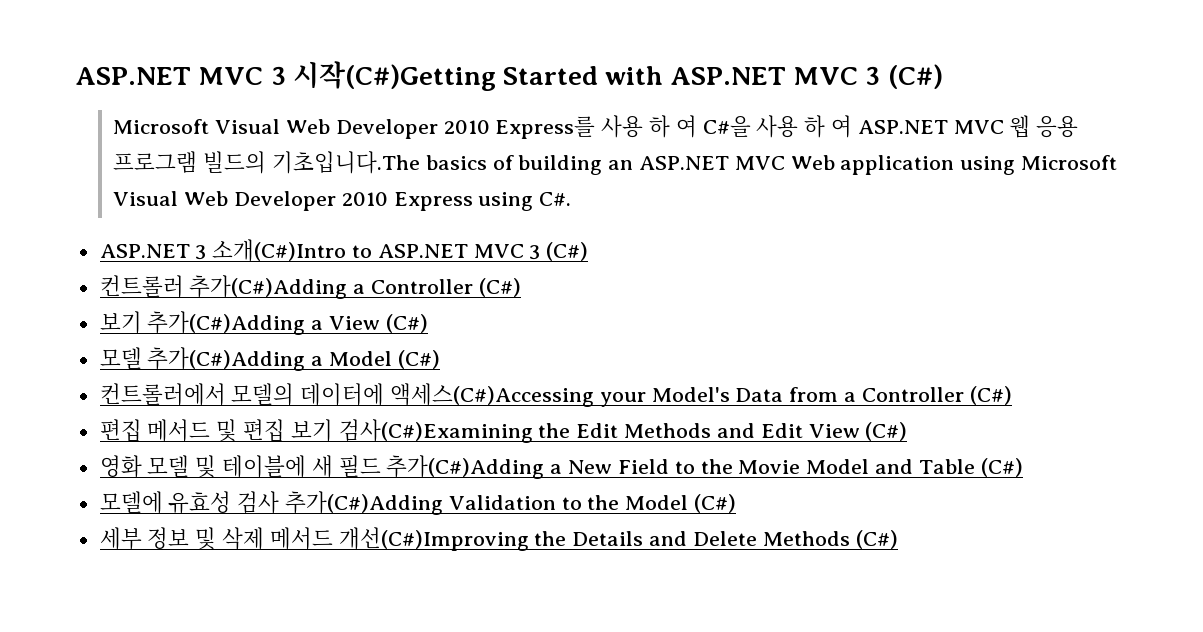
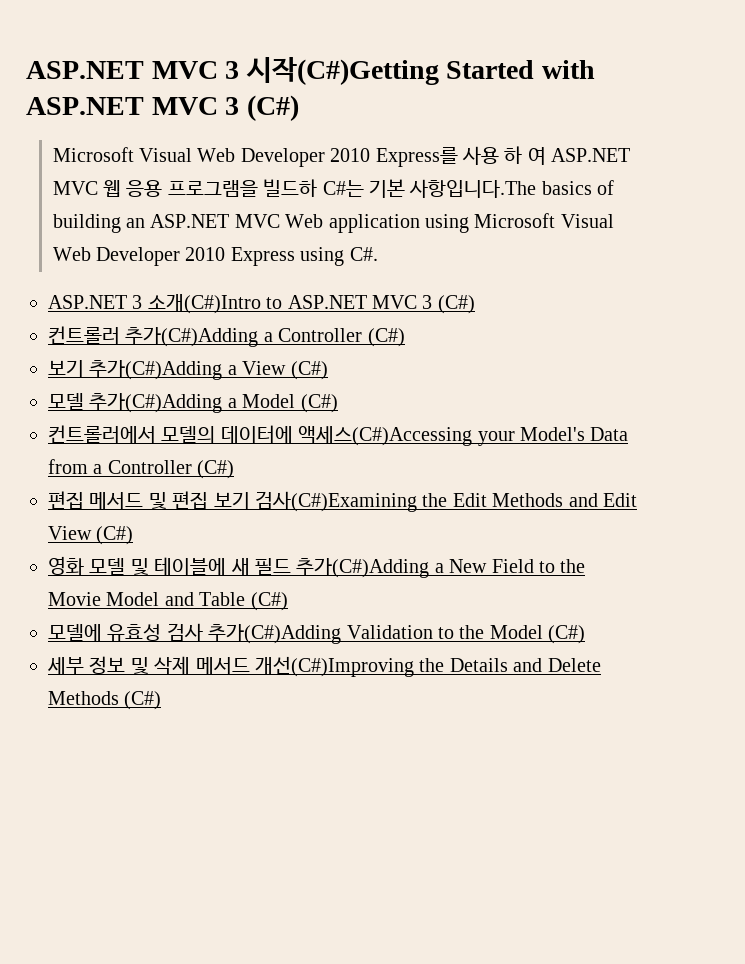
- Microsoft Visual Web Developer 2010 Express를 사용 하 여 C#을 사용 하 여 ASP.NET MVC 웹 응용 프로그램 빌드의 기초입니다.The basics of building an ASP.NET MVC Web application using Microsoft Visual Web Developer 2010 Express using C#.
+ Microsoft Visual Web Developer 2010 Express를 사용 하 여 ASP.NET MVC 웹 응용 프로그램을 빌드하 C#는 기본 사항입니다.The basics of building an ASP.NET MVC Web application using Microsoft Visual Web Developer 2010 Express using C#.

